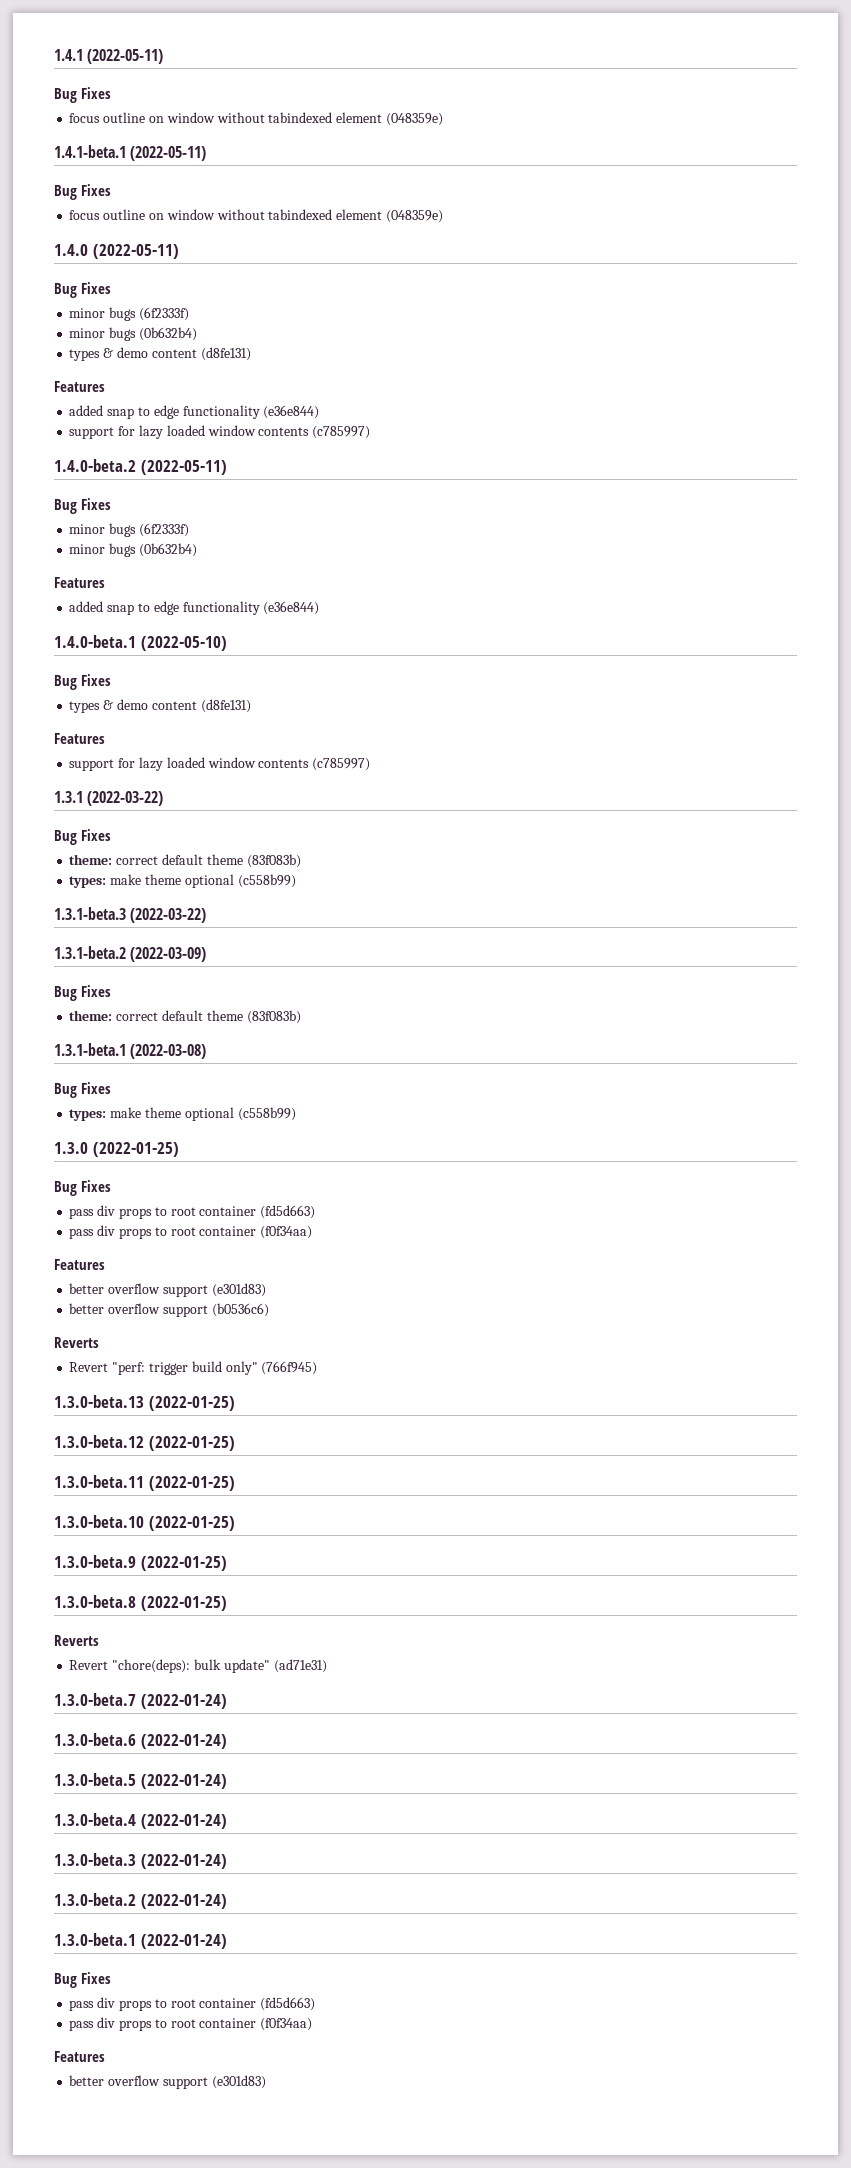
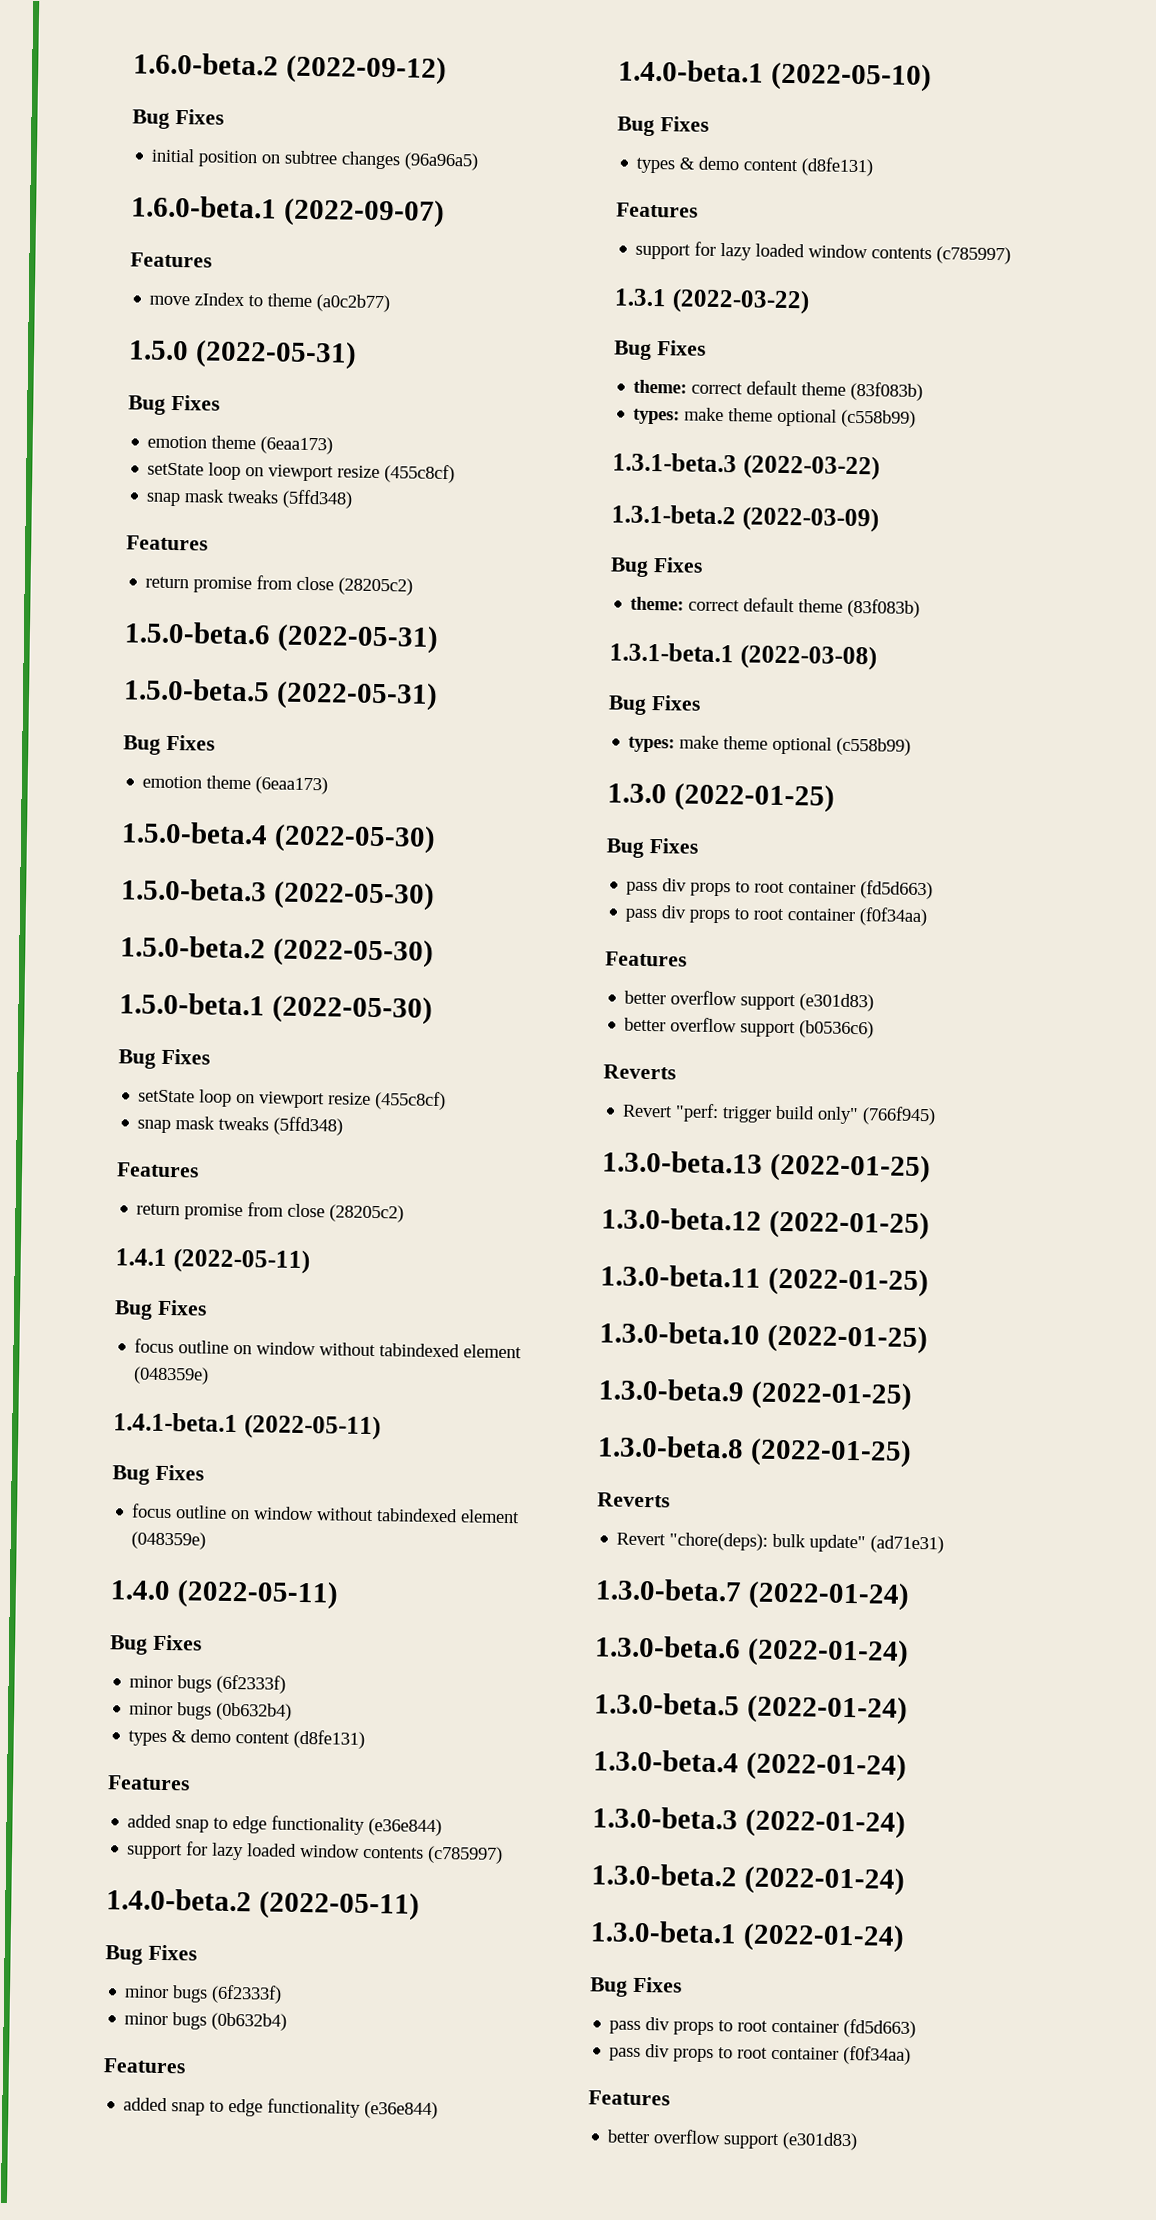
+ 1.6.0-beta.2 (2022-09-12)
+ Bug Fixes
+ initial position on subtree changes (96a96a5)
+ 1.6.0-beta.1 (2022-09-07)
+ Features
+ move zIndex to theme (a0c2b77)
+ 1.5.0 (2022-05-31)
+ Bug Fixes
+ emotion theme (6eaa173)
+ setState loop on viewport resize (455c8cf)
+ snap mask tweaks (5ffd348)
+ Features
+ return promise from close (28205c2)
+ 1.5.0-beta.6 (2022-05-31)
+ 1.5.0-beta.5 (2022-05-31)
+ Bug Fixes
+ emotion theme (6eaa173)
+ 1.5.0-beta.4 (2022-05-30)
+ 1.5.0-beta.3 (2022-05-30)
+ 1.5.0-beta.2 (2022-05-30)
+ 1.5.0-beta.1 (2022-05-30)
+ Bug Fixes
+ setState loop on viewport resize (455c8cf)
+ snap mask tweaks (5ffd348)
+ Features
+ return promise from close (28205c2)

